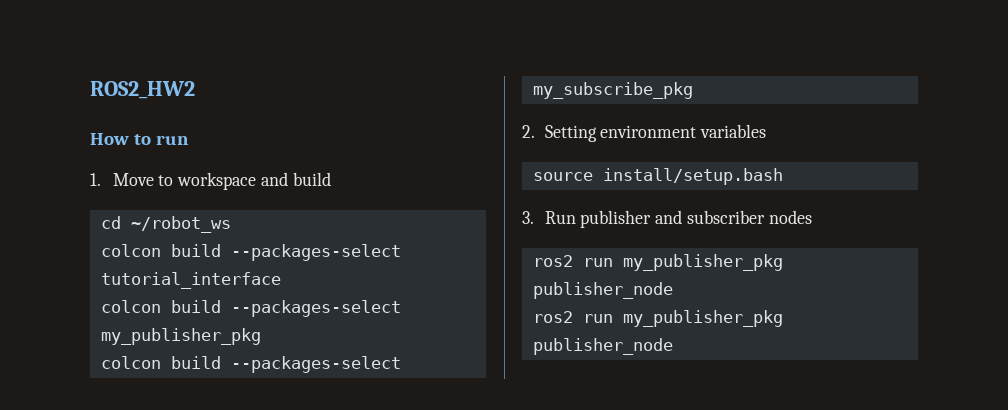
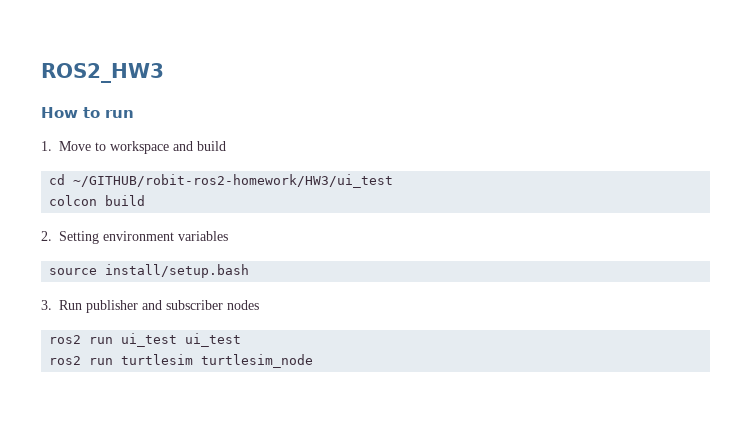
- ROS2_HW2
+ ROS2_HW3
- cd ~/robot_ws
- colcon build --packages-select tutorial_interface
- colcon build --packages-select my_publisher_pkg
- colcon build --packages-select my_subscribe_pkg
+ cd ~/GITHUB/robit-ros2-homework/HW3/ui_test
+ colcon build
  3. Run publisher and subscriber nodes
- ros2 run my_publisher_pkg publisher_node
- ros2 run my_publisher_pkg publisher_node
+ ros2 run ui_test ui_test
+ ros2 run turtlesim turtlesim_node

